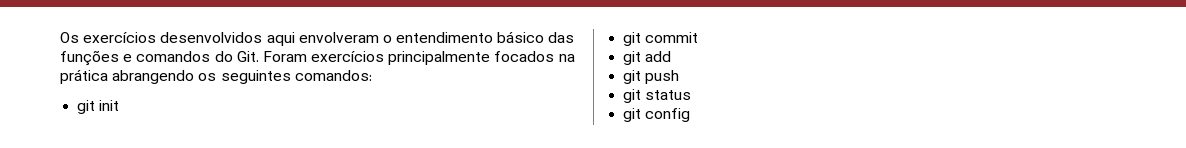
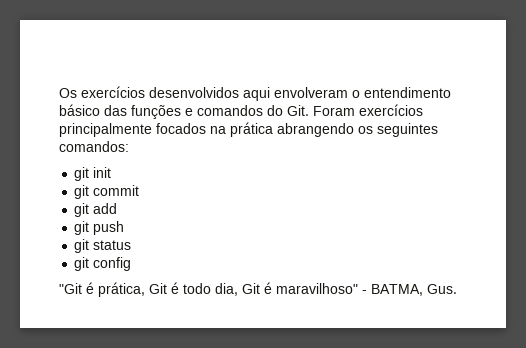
+ "Git é prática, Git é todo dia, Git é maravilhoso" - BATMA, Gus.

